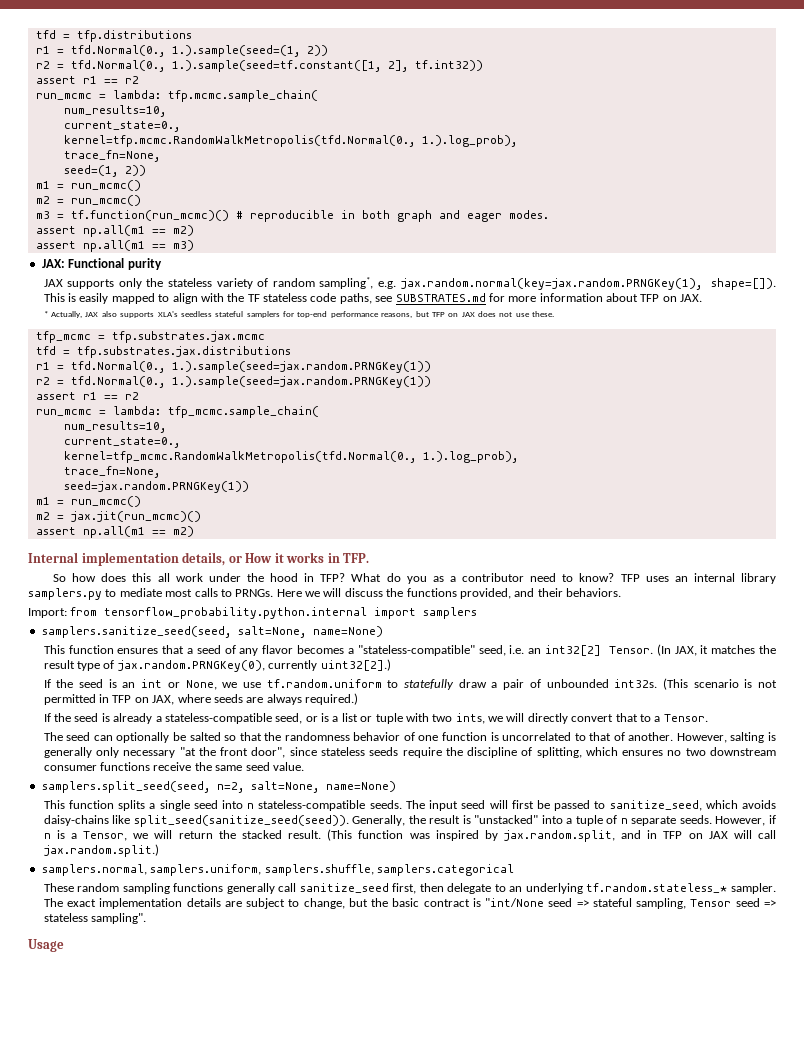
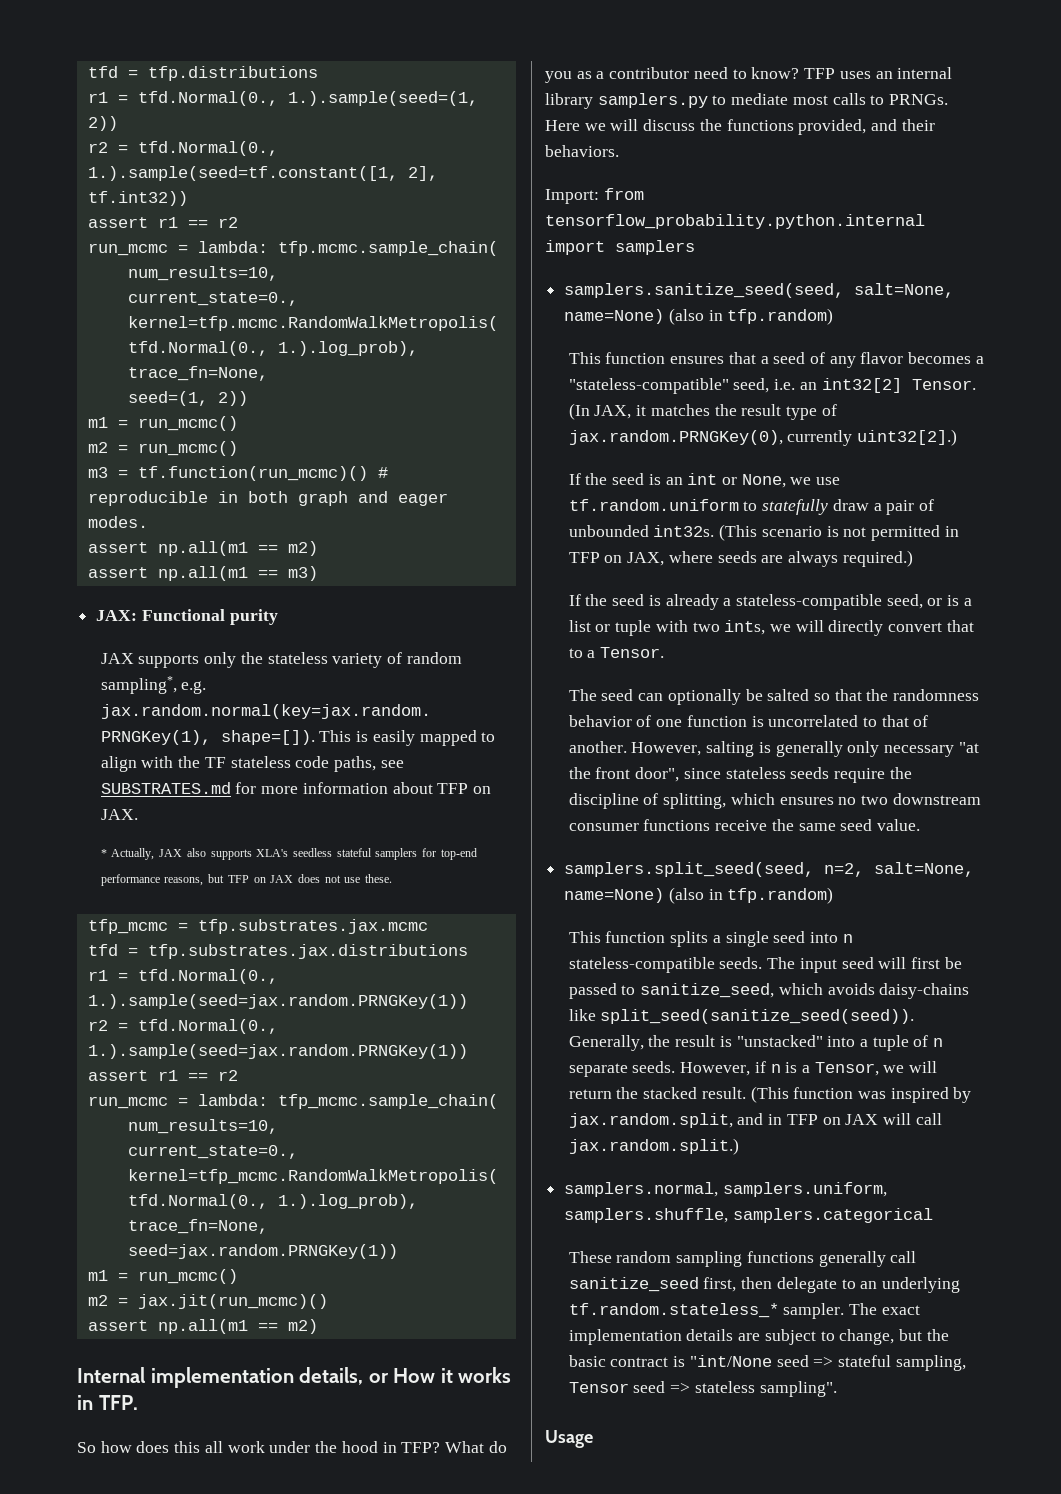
- samplers.sanitize_seed(seed, salt=None, name=None)
+ samplers.sanitize_seed(seed, salt=None, name=None) (also in tfp.random)
- samplers.split_seed(seed, n=2, salt=None, name=None)
+ samplers.split_seed(seed, n=2, salt=None, name=None) (also in tfp.random)

